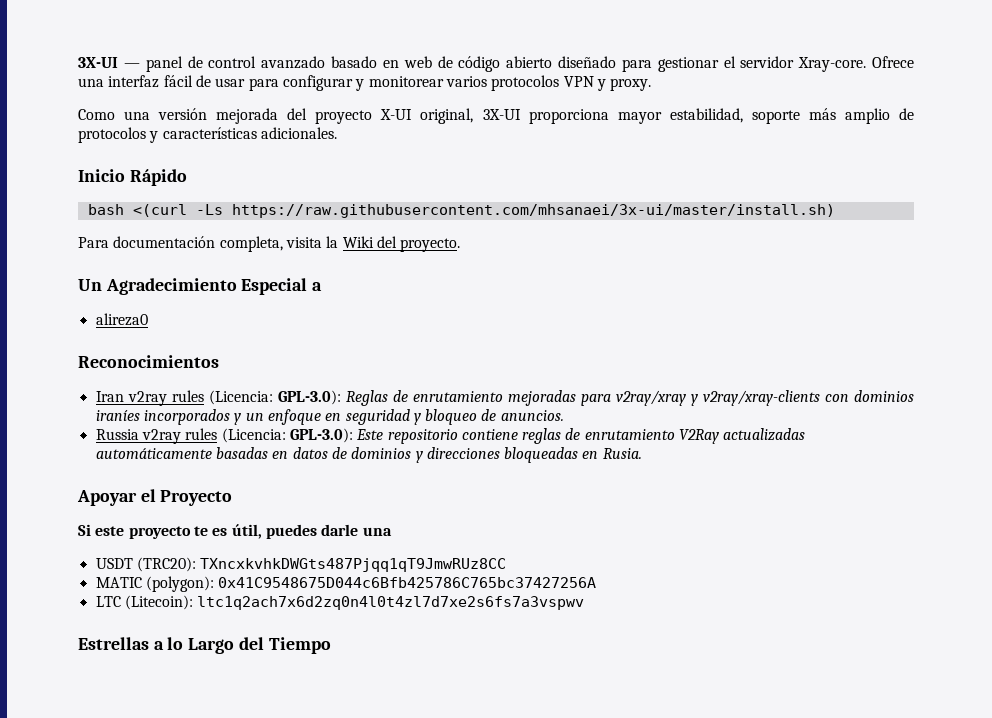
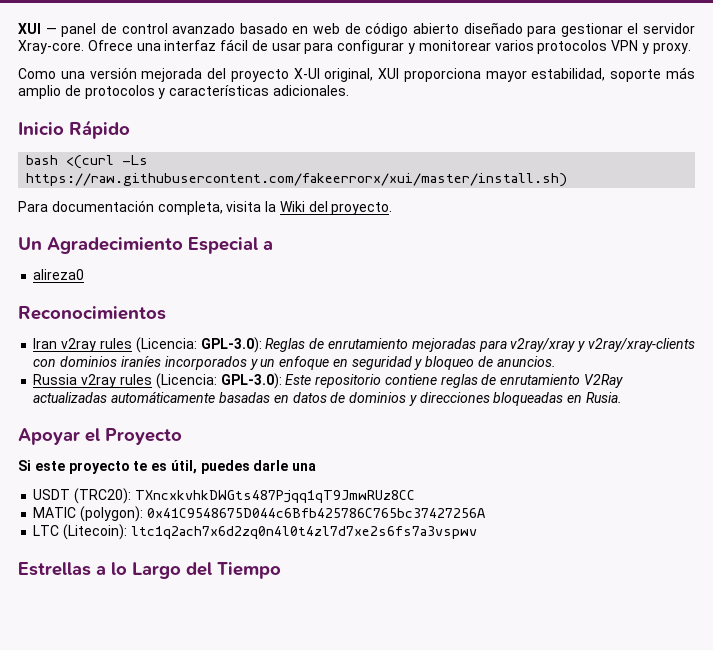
- 3X-UI — panel de control avanzado basado en web de código abierto diseñado para gestionar el servidor Xray-core.
+ XUI — panel de control avanzado basado en web de código abierto diseñado para gestionar el servidor Xray-core.
- Como una versión mejorada del proyecto X-UI original, 3X-UI proporciona mayor estabilidad, soporte más amplio de protocolos y características adicionales.
+ Como una versión mejorada del proyecto X-UI original, XUI proporciona mayor estabilidad, soporte más amplio de protocolos y características adicionales.
- bash <(curl -Ls https://raw.githubusercontent.com/mhsanaei/3x-ui/master/install.sh)
+ bash <(curl -Ls https://raw.githubusercontent.com/fakeerrorx/xui/master/install.sh)

